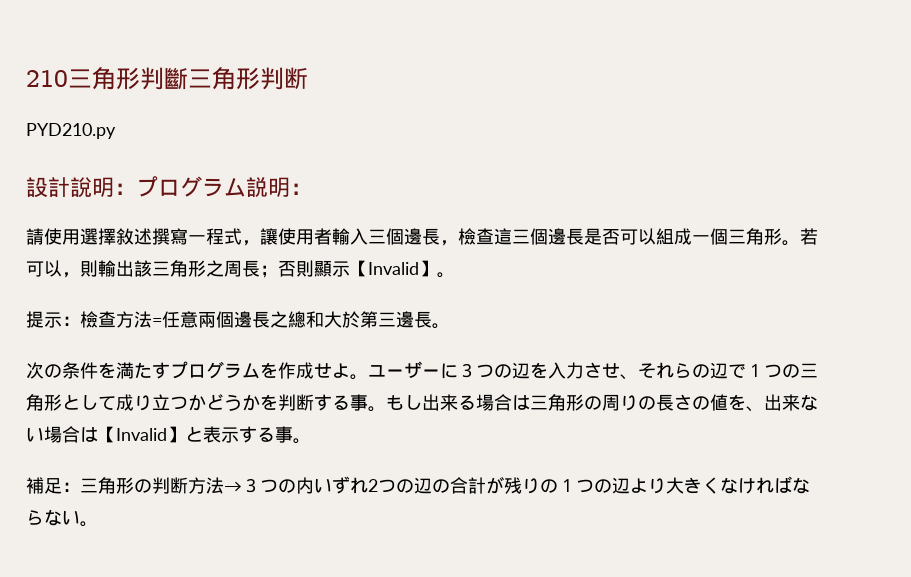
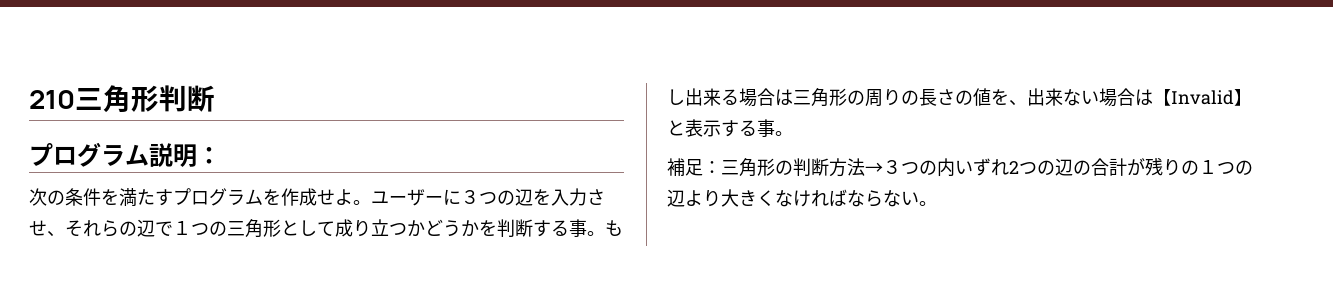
- 210三角形判斷三角形判断
- PYD210.py
- 設計說明：プログラム説明：
- 請使用選擇敘述撰寫一程式，讓使用者輸入三個邊長，檢查這三個邊長是否可以組成一個三角形。若可以，則輸出該三角形之周長；否則顯示【Invalid】。
- 提示：檢查方法=任意兩個邊長之總和大於第三邊長。
+ 210三角形判断
+ プログラム説明：

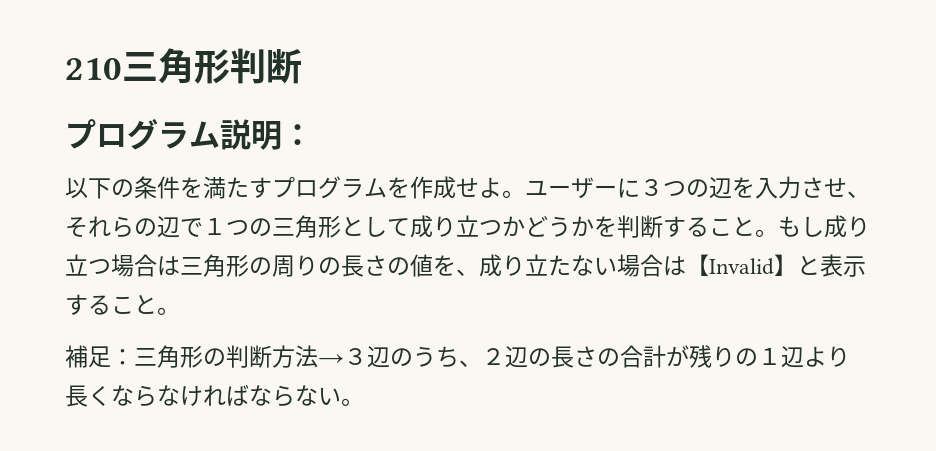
- 次の条件を満たすプログラムを作成せよ。
+ 以下の条件を満たすプログラムを作成せよ。
- ユーザーに３つの辺を入力させ、それらの辺で１つの三角形として成り立つかどうかを判断する事。もし出来る場合は三角形の周りの長さの値を、出来ない場合は【Invalid】と表示する事。
+ ユーザーに３つの辺を入力させ、それらの辺で１つの三角形として成り立つかどうかを判断すること。もし成り立つ場合は三角形の周りの長さの値を、成り立たない場合は【Invalid】と表示すること。
- 補足：三角形の判断方法→３つの内いずれ2つの辺の合計が残りの１つの辺より大きくなければならない。
+ 補足：三角形の判断方法→３辺のうち、２辺の長さの合計が残りの１辺より長くならなければならない。

